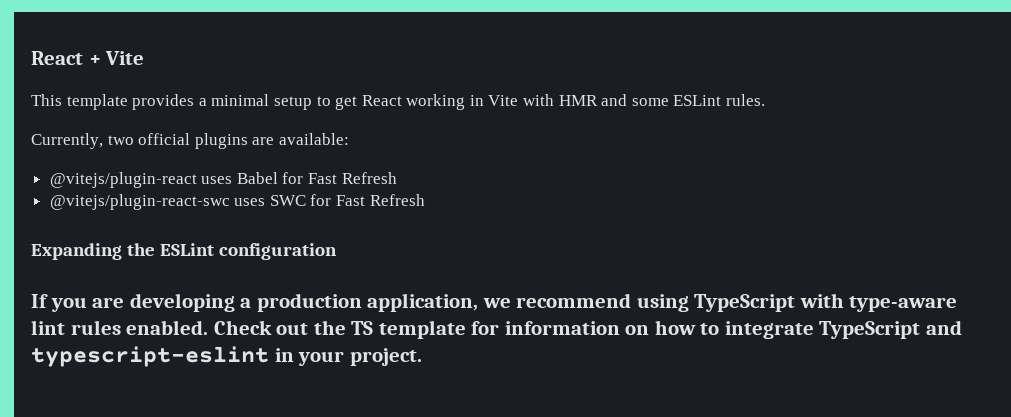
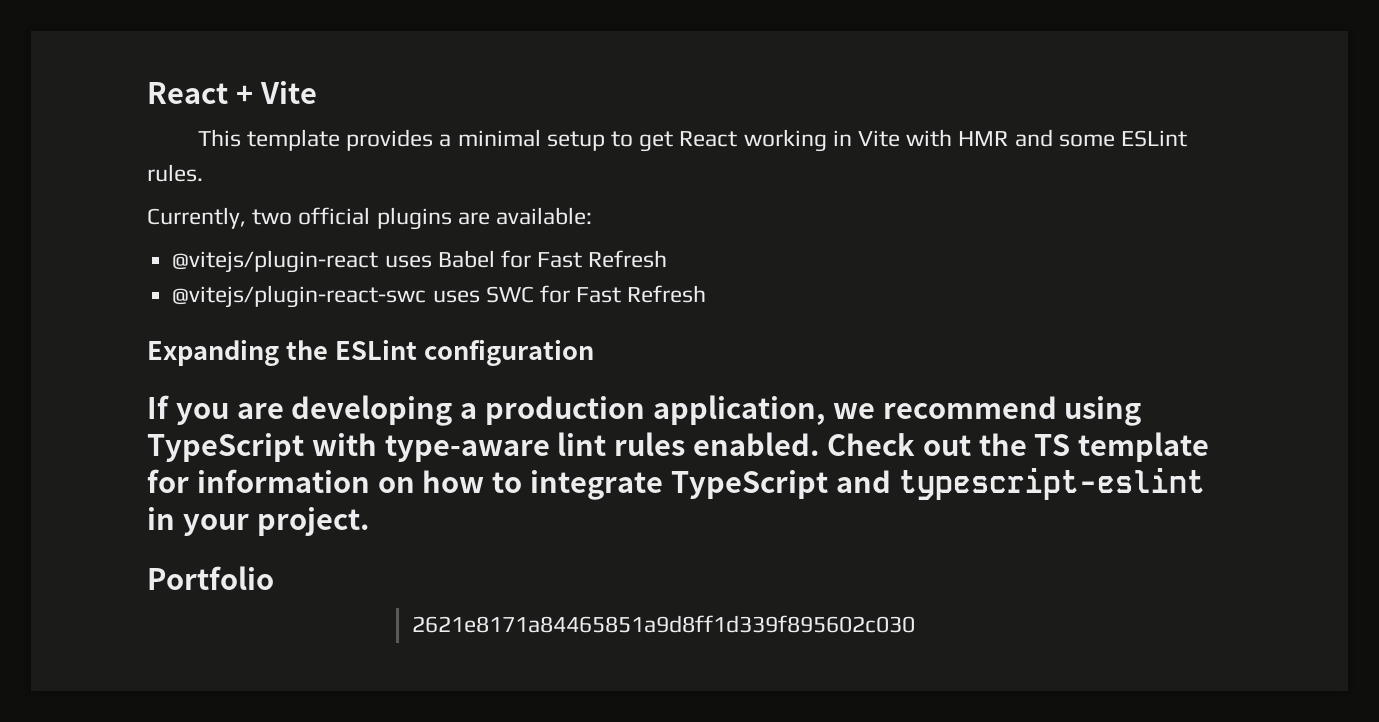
+ Portfolio
+ 2621e8171a84465851a9d8ff1d339f895602c030

